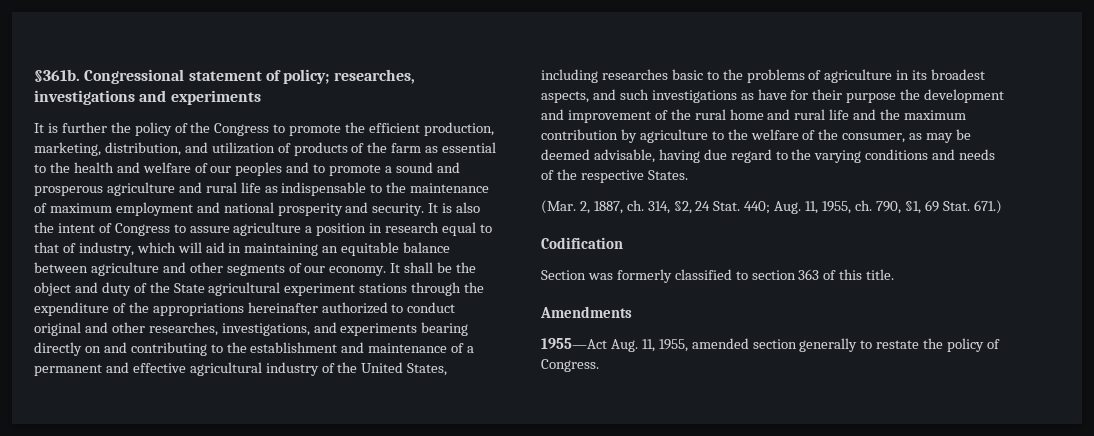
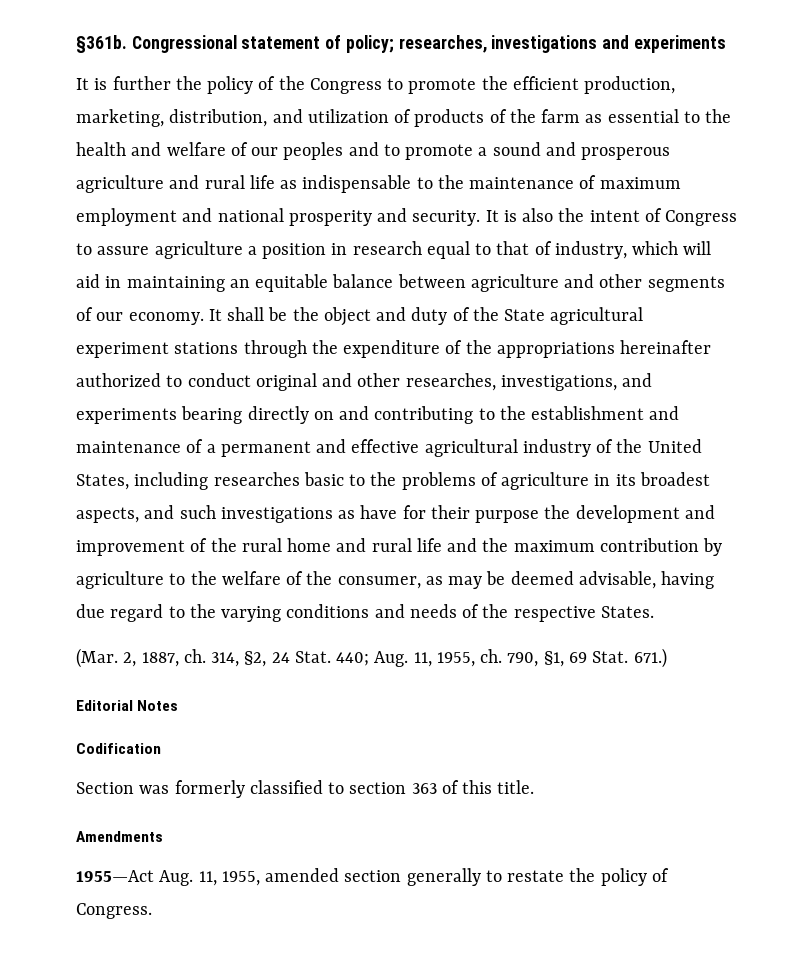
+ Editorial Notes

